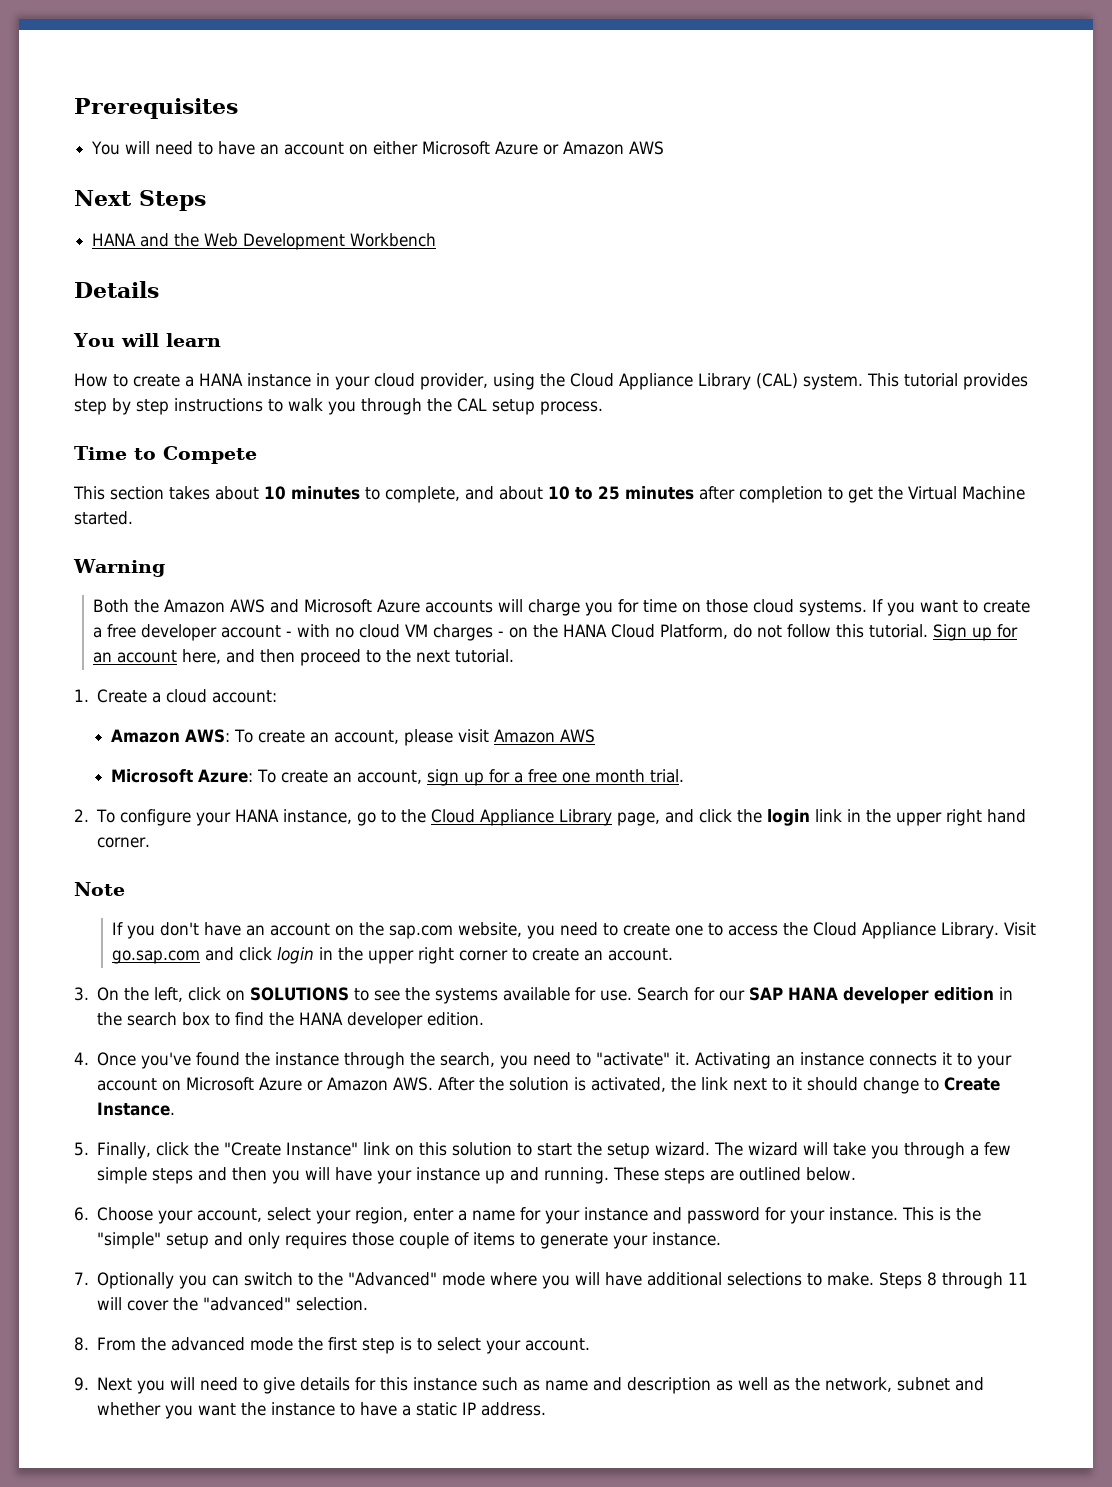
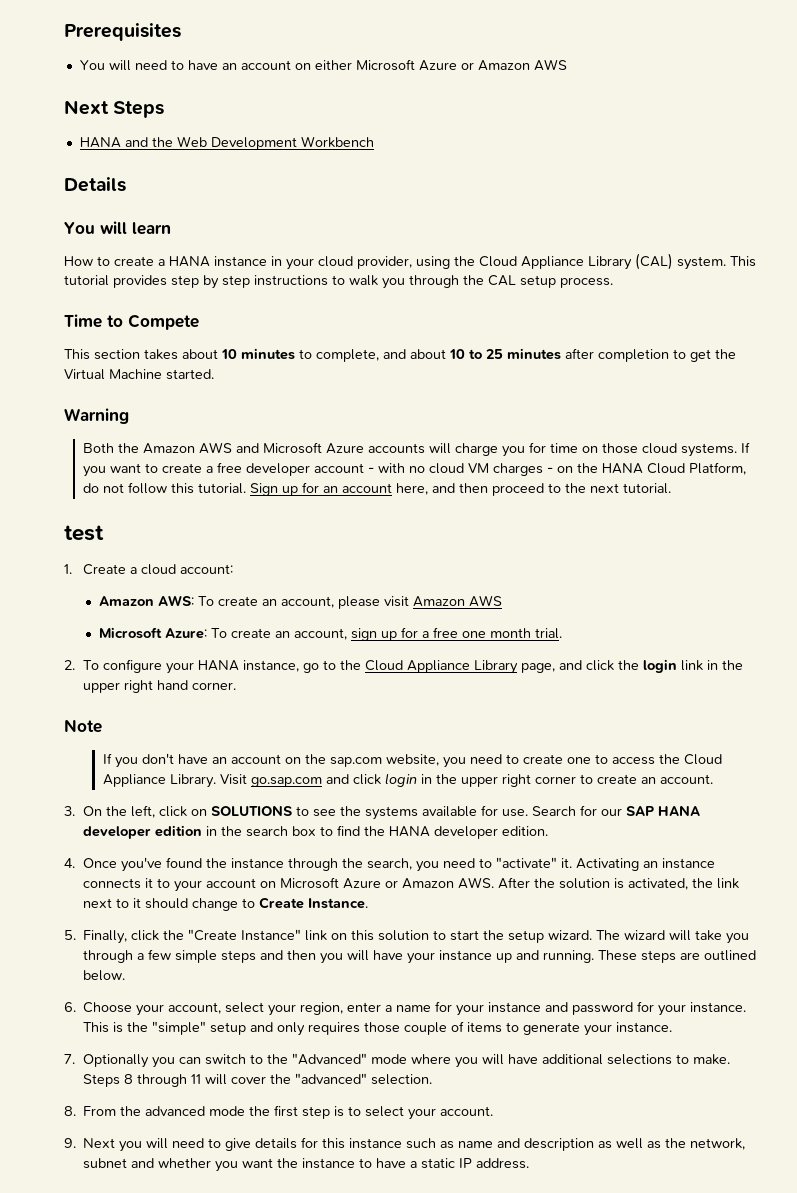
+ test

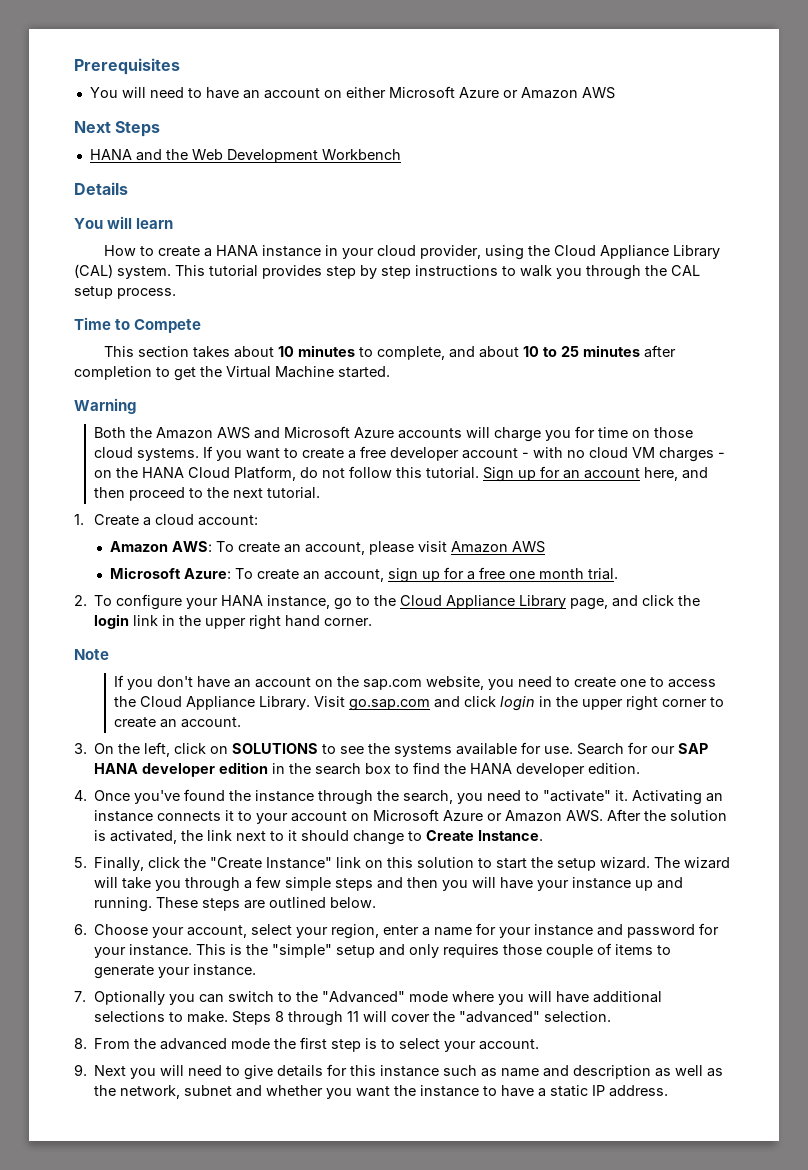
- test

